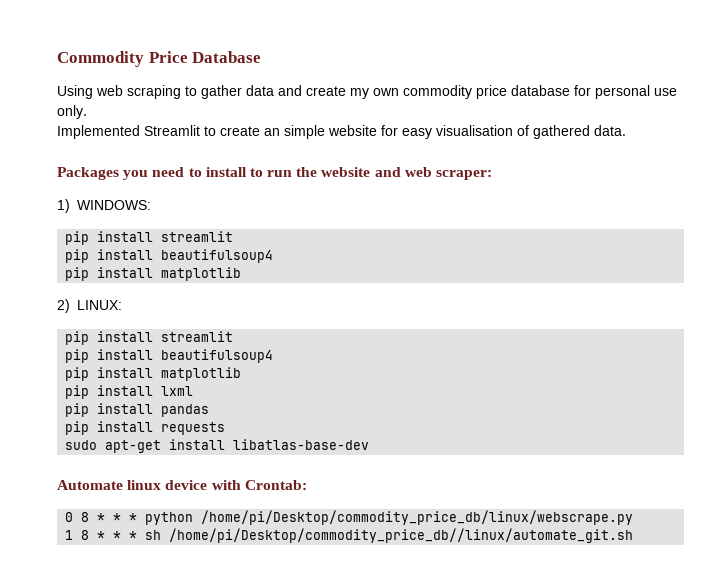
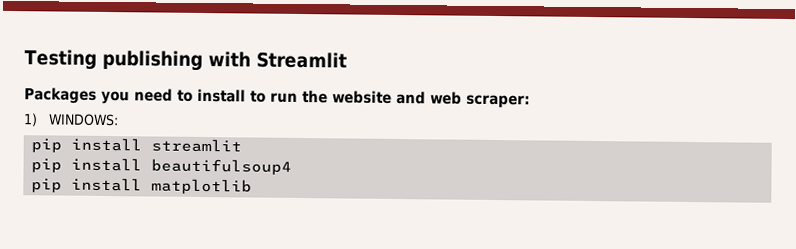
- Commodity Price Database
- Using web scraping to gather data and create my own commodity price database for personal use only.
- Implemented Streamlit to create an simple website for easy visualisation of gathered data.
+ Testing publishing with Streamlit
- 2) LINUX:
- pip install streamlit
- pip install beautifulsoup4
- pip install matplotlib
- pip install lxml
- pip install pandas
- pip install requests
- sudo apt-get install libatlas-base-dev
- Automate linux device with Crontab:
- 0 8 * * * python /home/pi/Desktop/commodity_price_db/linux/webscrape.py
- 1 8 * * * sh /home/pi/Desktop/commodity_price_db//linux/automate_git.sh

